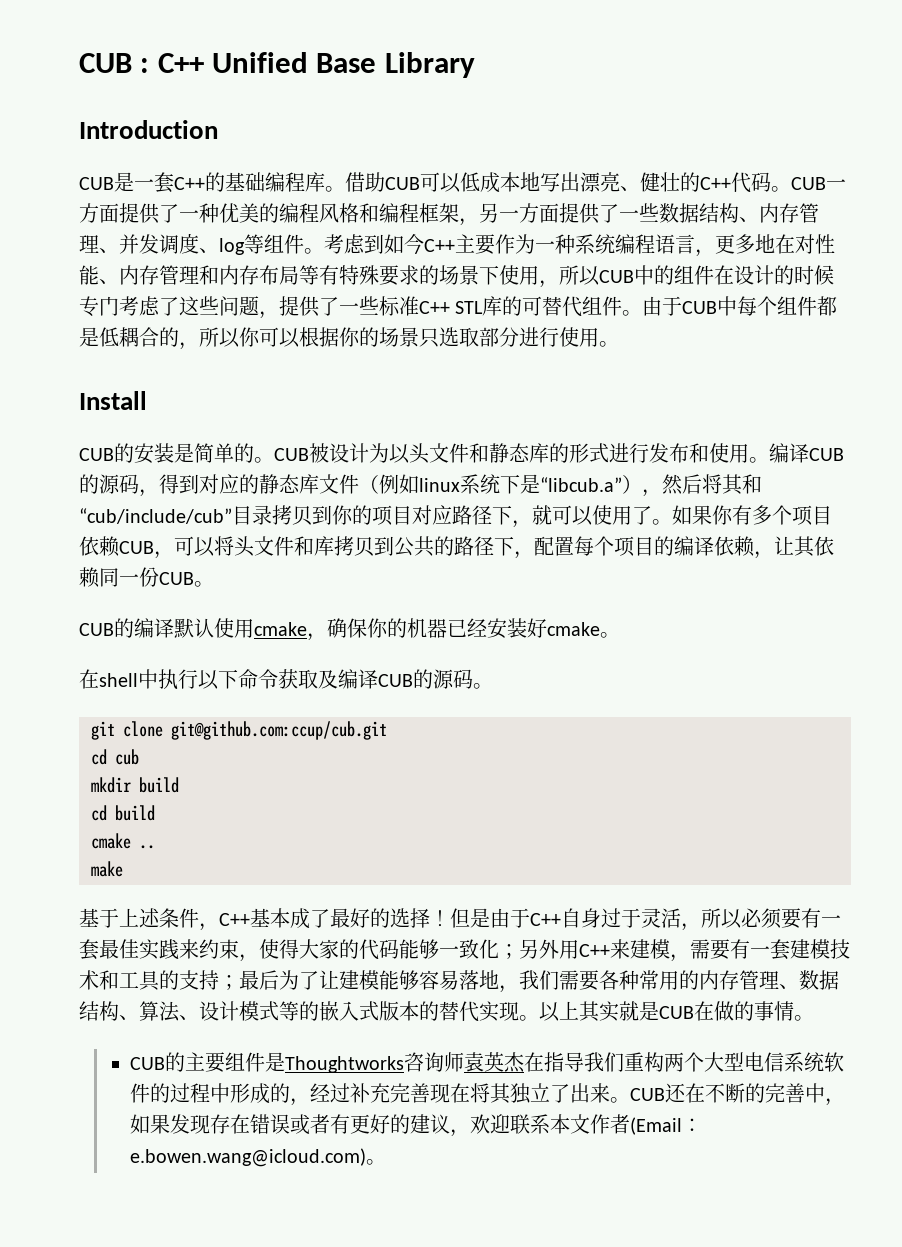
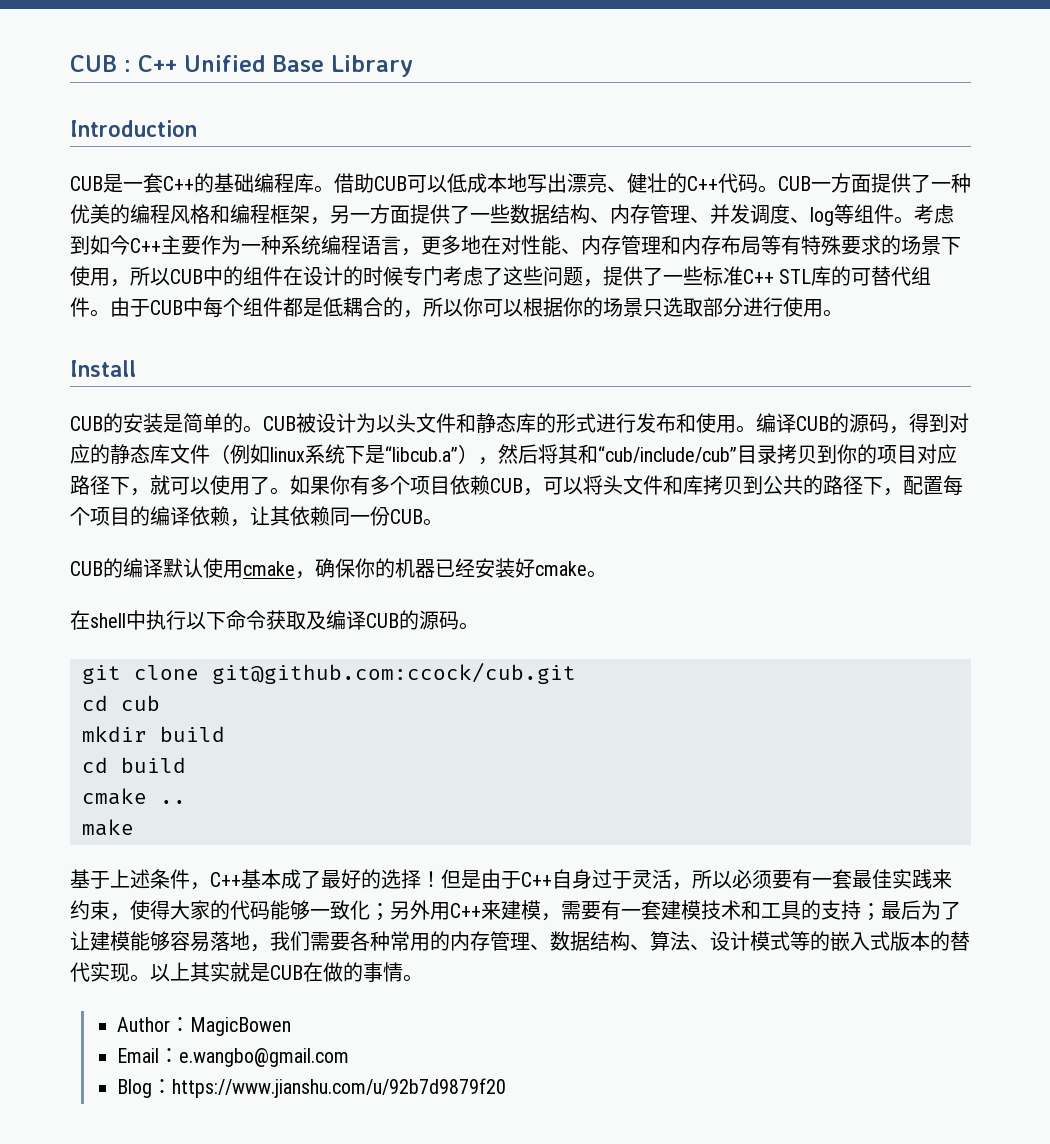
- git clone git@github.com:ccup/cub.git
+ git clone git@github.com:ccock/cub.git
- CUB的主要组件是Thoughtworks咨询师袁英杰在指导我们重构两个大型电信系统软件的过程中形成的，经过补充完善现在将其独立了出来。CUB还在不断的完善中，如果发现存在错误或者有更好的建议，欢迎联系本文作者(Email：e.bowen.wang@icloud.com)。
+ Author：MagicBowen
+ Email：e.wangbo@gmail.com
+ Blog：https://www.jianshu.com/u/92b7d9879f20

